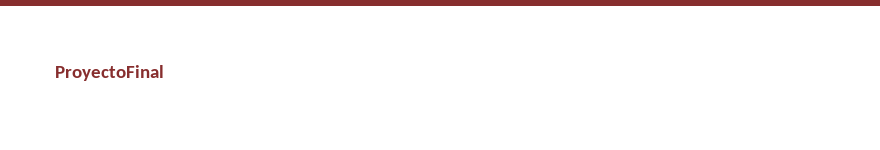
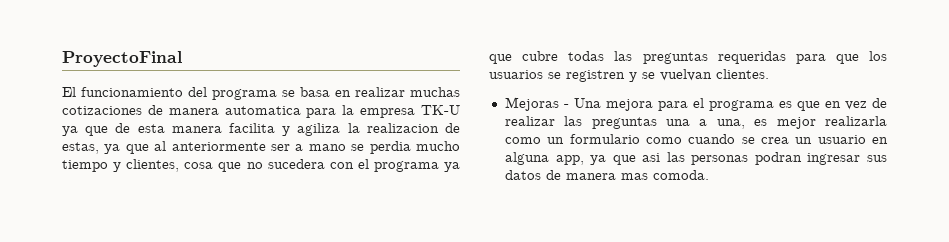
+ El funcionamiento del programa se basa en realizar muchas cotizaciones de manera automatica para la empresa TK-U ya que de esta manera facilita y agiliza la realizacion de estas, ya que al anteriormente ser a mano se perdia mucho tiempo y clientes, cosa que no sucedera con el programa ya que cubre todas las preguntas requeridas para que los usuarios se registren y se vuelvan clientes.
+ Mejoras - Una mejora para el programa es que en vez de realizar las preguntas una a una, es mejor realizarla como un formulario como cuando se crea un usuario en alguna app, ya que asi las personas podran ingresar sus datos de manera mas comoda.

